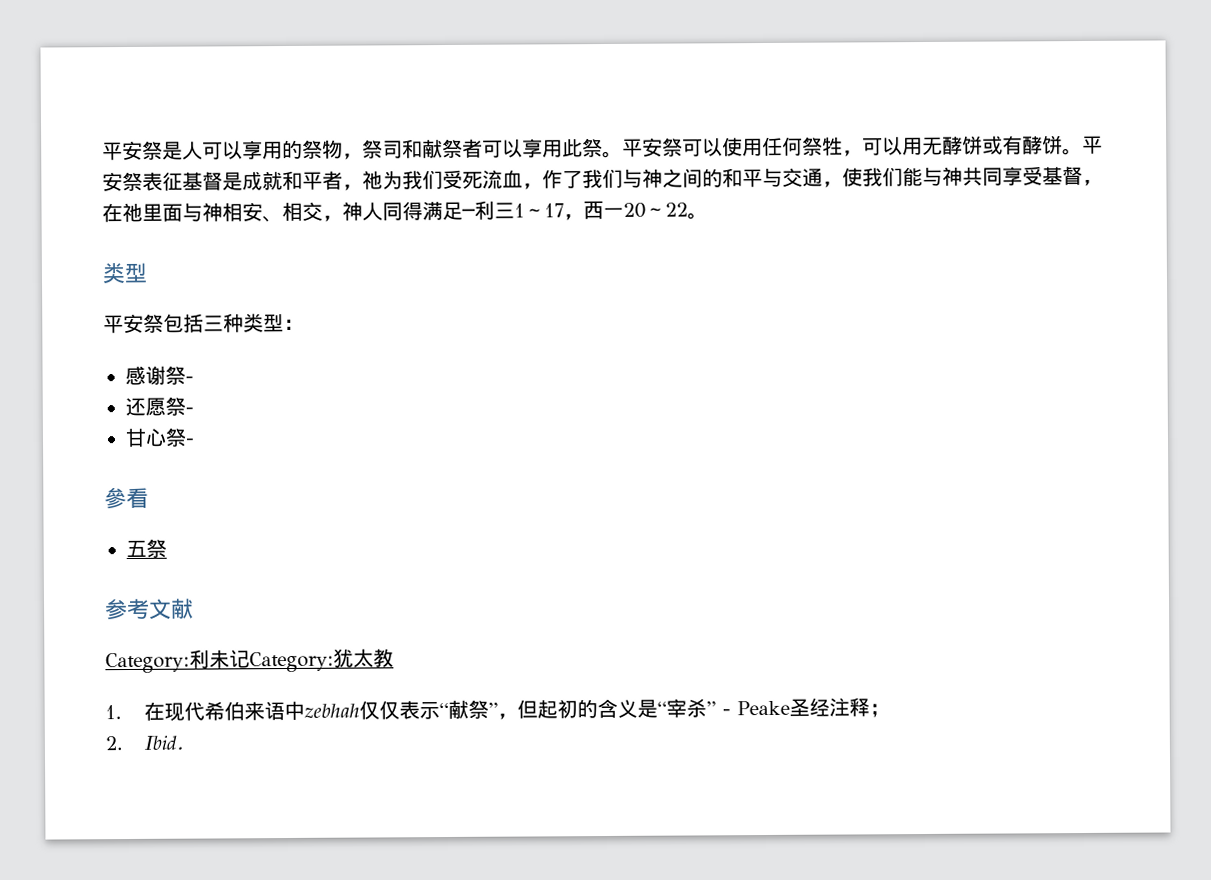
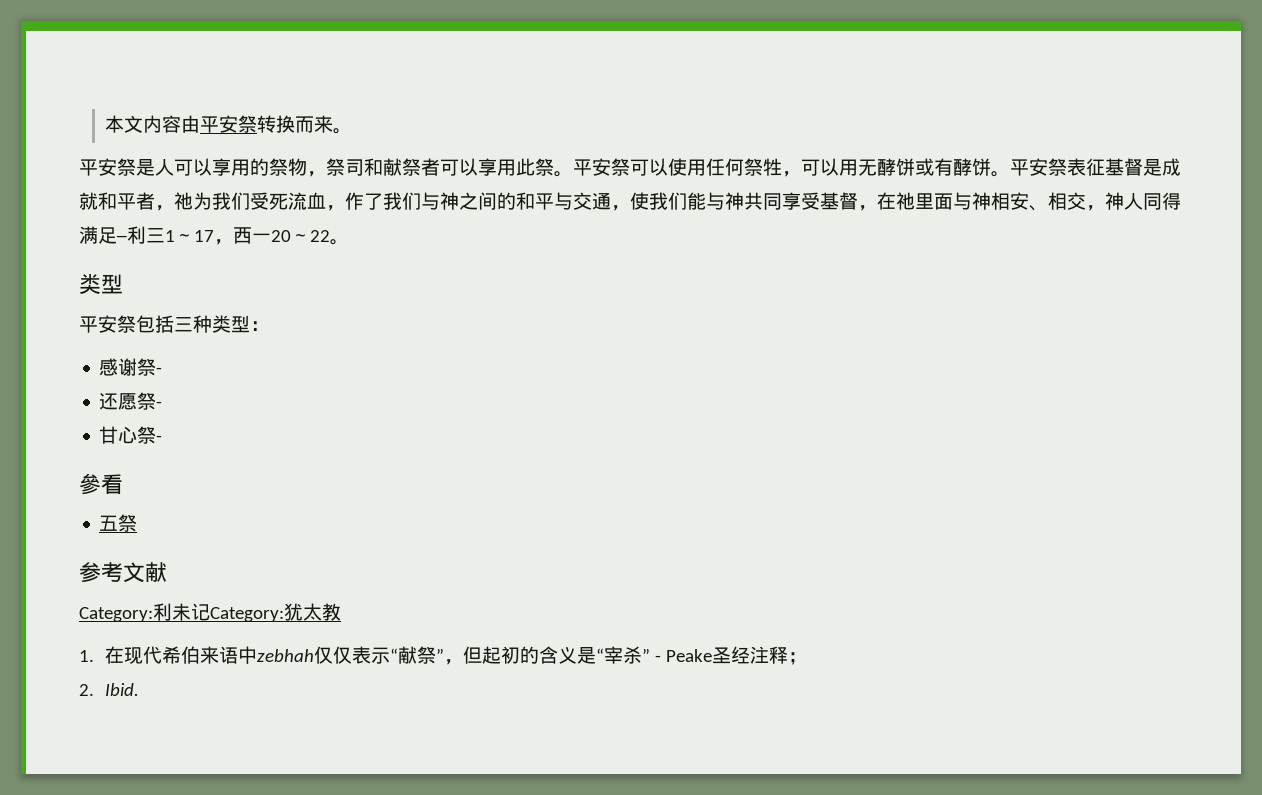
+ 本文内容由平安祭转换而来。

